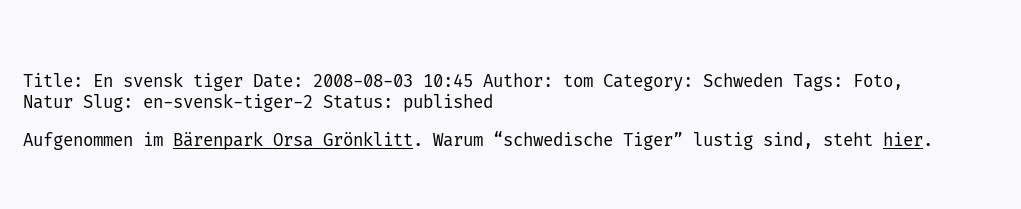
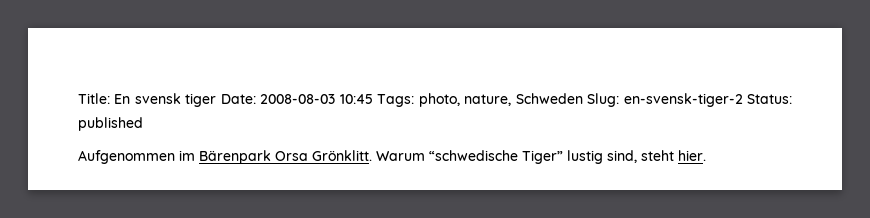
- Title: En svensk tiger Date: 2008-08-03 10:45 Author: tom Category: Schweden Tags: Foto, Natur Slug: en-svensk-tiger-2 Status: published
+ Title: En svensk tiger Date: 2008-08-03 10:45 Tags: photo, nature, Schweden Slug: en-svensk-tiger-2 Status: published

